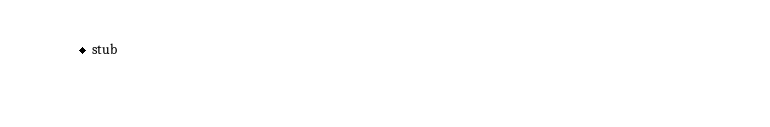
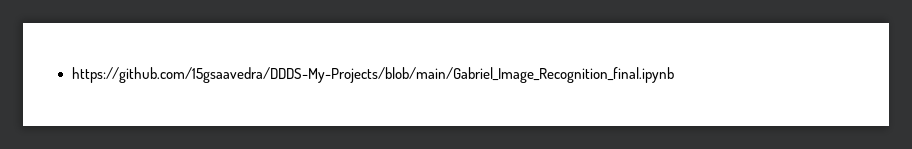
- stub
+ https://github.com/15gsaavedra/DDDS-My-Projects/blob/main/Gabriel_Image_Recognition_final.ipynb

